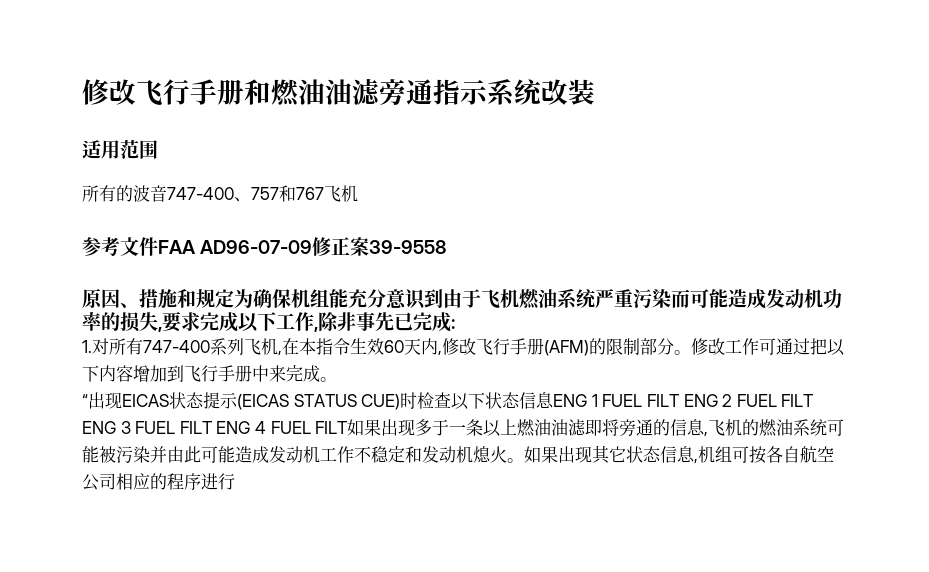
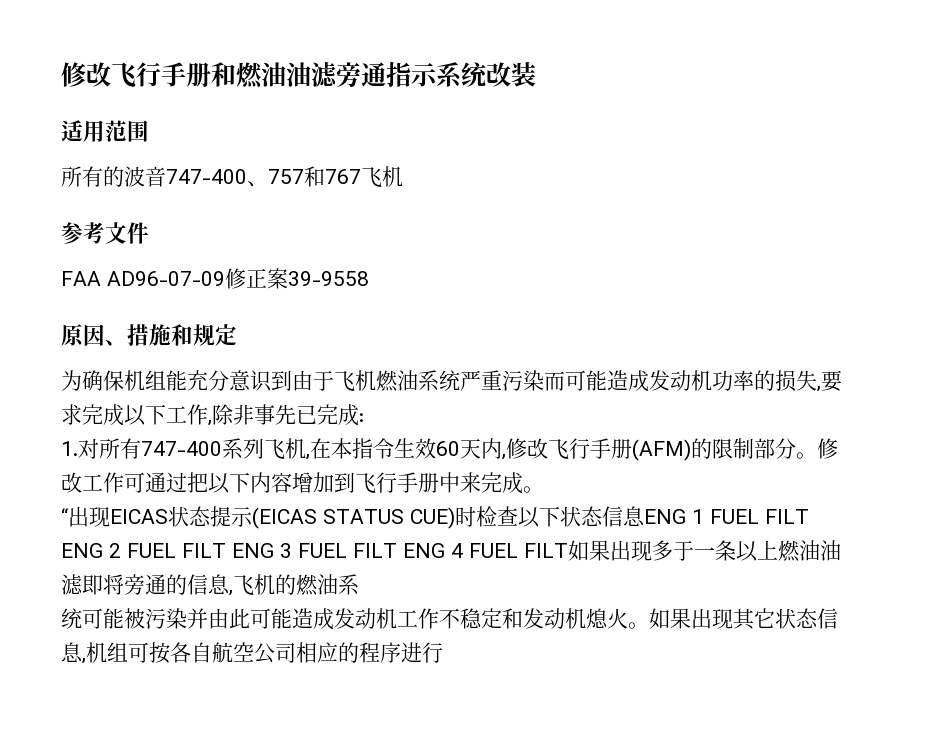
- 参考文件FAA AD96-07-09修正案39-9558
+ 参考文件
+ FAA AD96-07-09修正案39-9558
- 原因、措施和规定为确保机组能充分意识到由于飞机燃油系统严重污染而可能造成发动机功率的损失,要求完成以下工作,除非事先已完成:
+ 原因、措施和规定
+ 为确保机组能充分意识到由于飞机燃油系统严重污染而可能造成发动机功率的损失,要求完成以下工作,除非事先已完成:
- “出现EICAS状态提示(EICAS STATUS CUE)时检查以下状态信息ENG 1 FUEL FILT ENG 2 FUEL FILT ENG 3 FUEL FILT ENG 4 FUEL FILT如果出现多于一条以上燃油油滤即将旁通的信息,飞机的燃油系统可能被污染并由此可能造成发动机工作不稳定和发动机熄火。
+ “出现EICAS状态提示(EICAS STATUS CUE)时检查以下状态信息ENG 1 FUEL FILT ENG 2 FUEL FILT ENG 3 FUEL FILT ENG 4 FUEL FILT如果出现多于一条以上燃油油滤即将旁通的信息,飞机的燃油系
+ 统可能被污染并由此可能造成发动机工作不稳定和发动机熄火。

